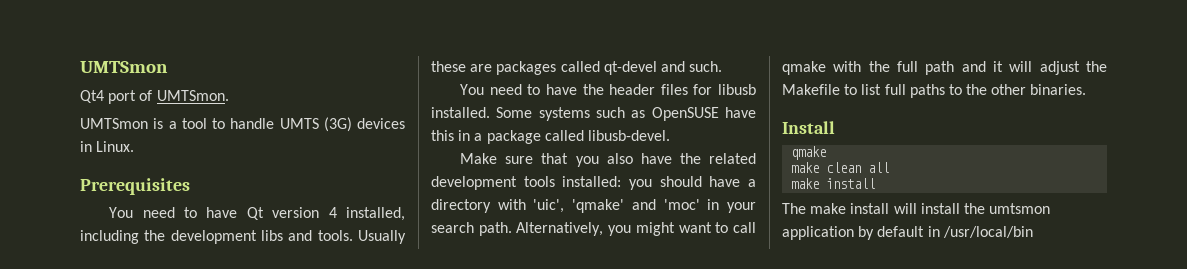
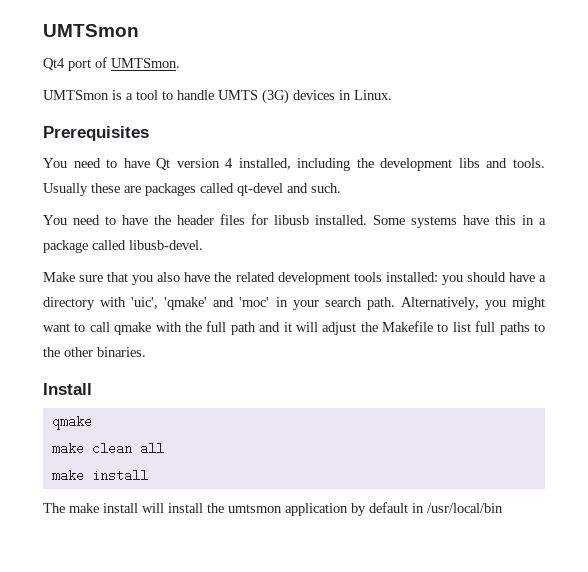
- Some systems such as OpenSUSE have this in a package called libusb-devel.
+ Some systems have this in a package called libusb-devel.

